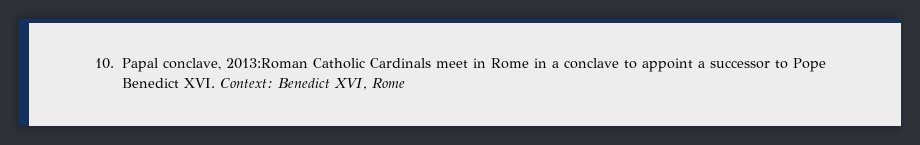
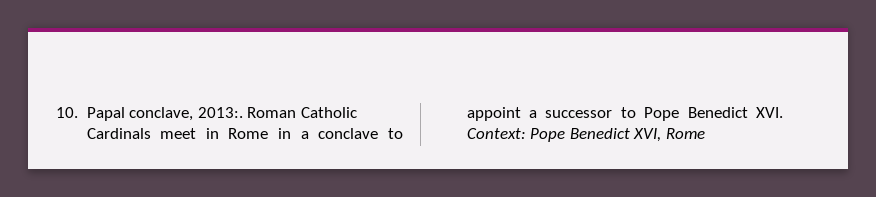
- 10. Papal conclave, 2013:Roman Catholic Cardinals meet in Rome in a conclave to appoint a successor to Pope Benedict XVI. Context: Benedict XVI, Rome
+ 10. Papal conclave, 2013:. Roman Catholic Cardinals meet in Rome in a conclave to appoint a successor to Pope Benedict XVI. Context: Pope Benedict XVI, Rome

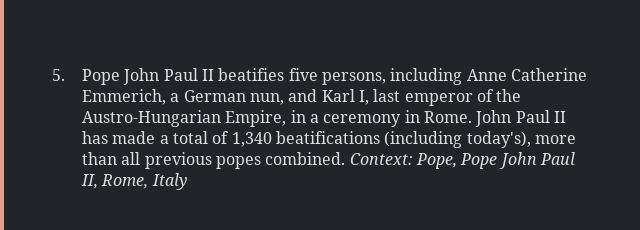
- 10. Papal conclave, 2013:. Roman Catholic Cardinals meet in Rome in a conclave to appoint a successor to Pope Benedict XVI. Context: Pope Benedict XVI, Rome
+ 5. Pope John Paul II beatifies five persons, including Anne Catherine Emmerich, a German nun, and Karl I, last emperor of the Austro-Hungarian Empire, in a ceremony in Rome. John Paul II has made a total of 1,340 beatifications (including today's), more than all previous popes combined. Context: Pope, Pope John Paul II, Rome, Italy

